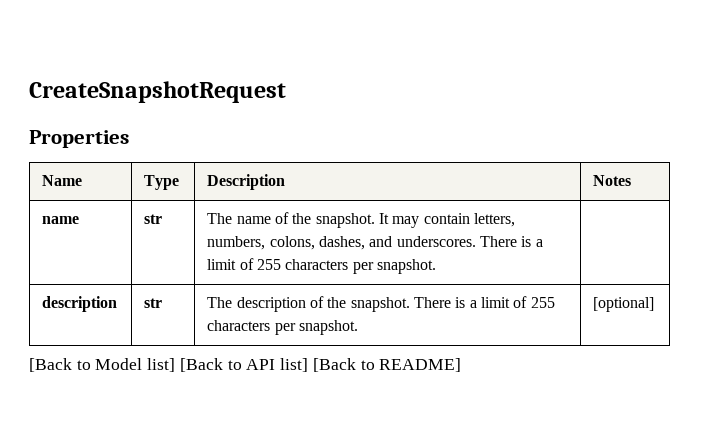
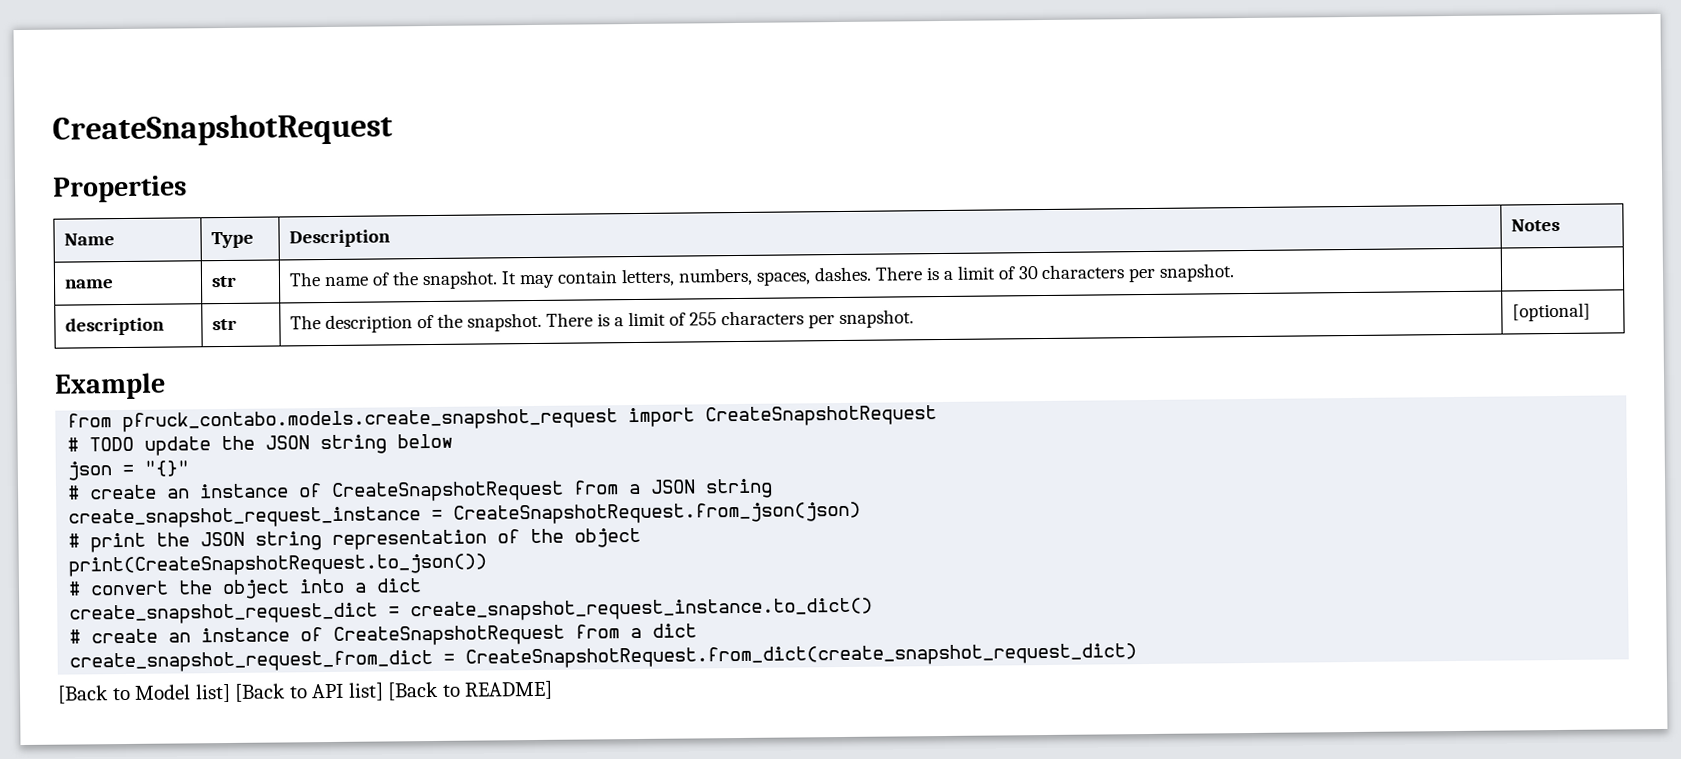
- name | str | The name of the snapshot. It may contain letters, numbers, colons, dashes, and underscores. There is a limit of 255 characters per snapshot. |
+ name | str | The name of the snapshot. It may contain letters, numbers, spaces, dashes. There is a limit of 30 characters per snapshot. |
+ Example
+ from pfruck_contabo.models.create_snapshot_request import CreateSnapshotRequest
+ # TODO update the JSON string below
+ json = "{}"
+ # create an instance of CreateSnapshotRequest from a JSON string
+ create_snapshot_request_instance = CreateSnapshotRequest.from_json(json)
+ # print the JSON string representation of the object
+ print(CreateSnapshotRequest.to_json())
+ # convert the object into a dict
+ create_snapshot_request_dict = create_snapshot_request_instance.to_dict()
+ # create an instance of CreateSnapshotRequest from a dict
+ create_snapshot_request_from_dict = CreateSnapshotRequest.from_dict(create_snapshot_request_dict)

